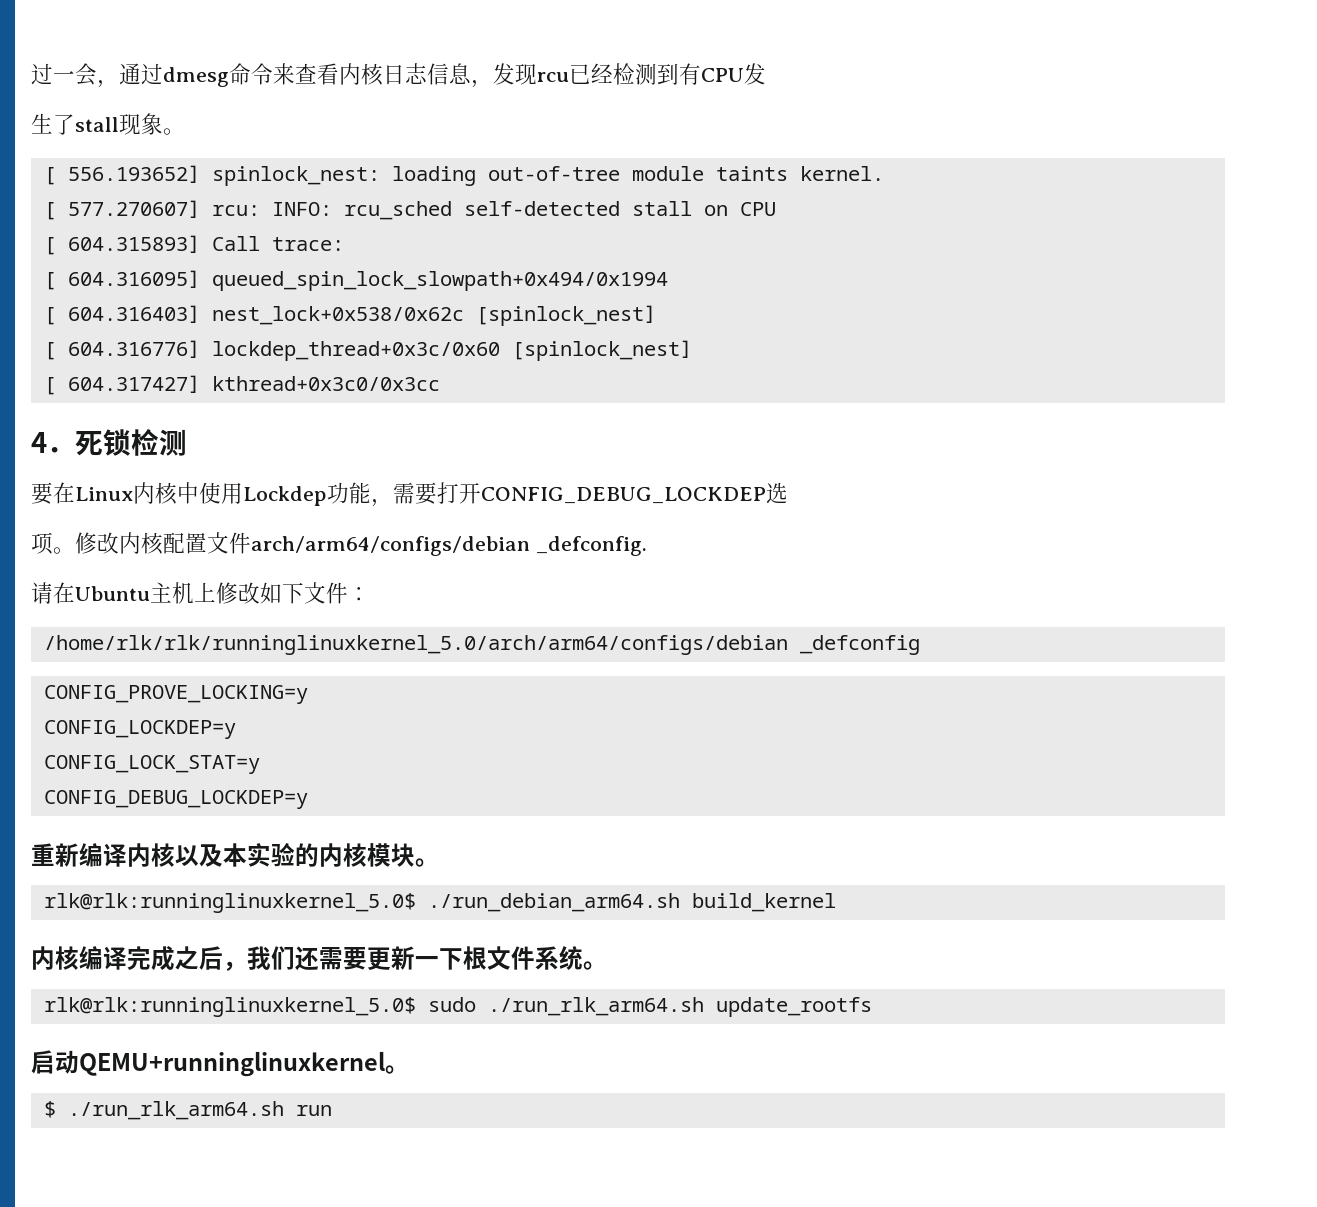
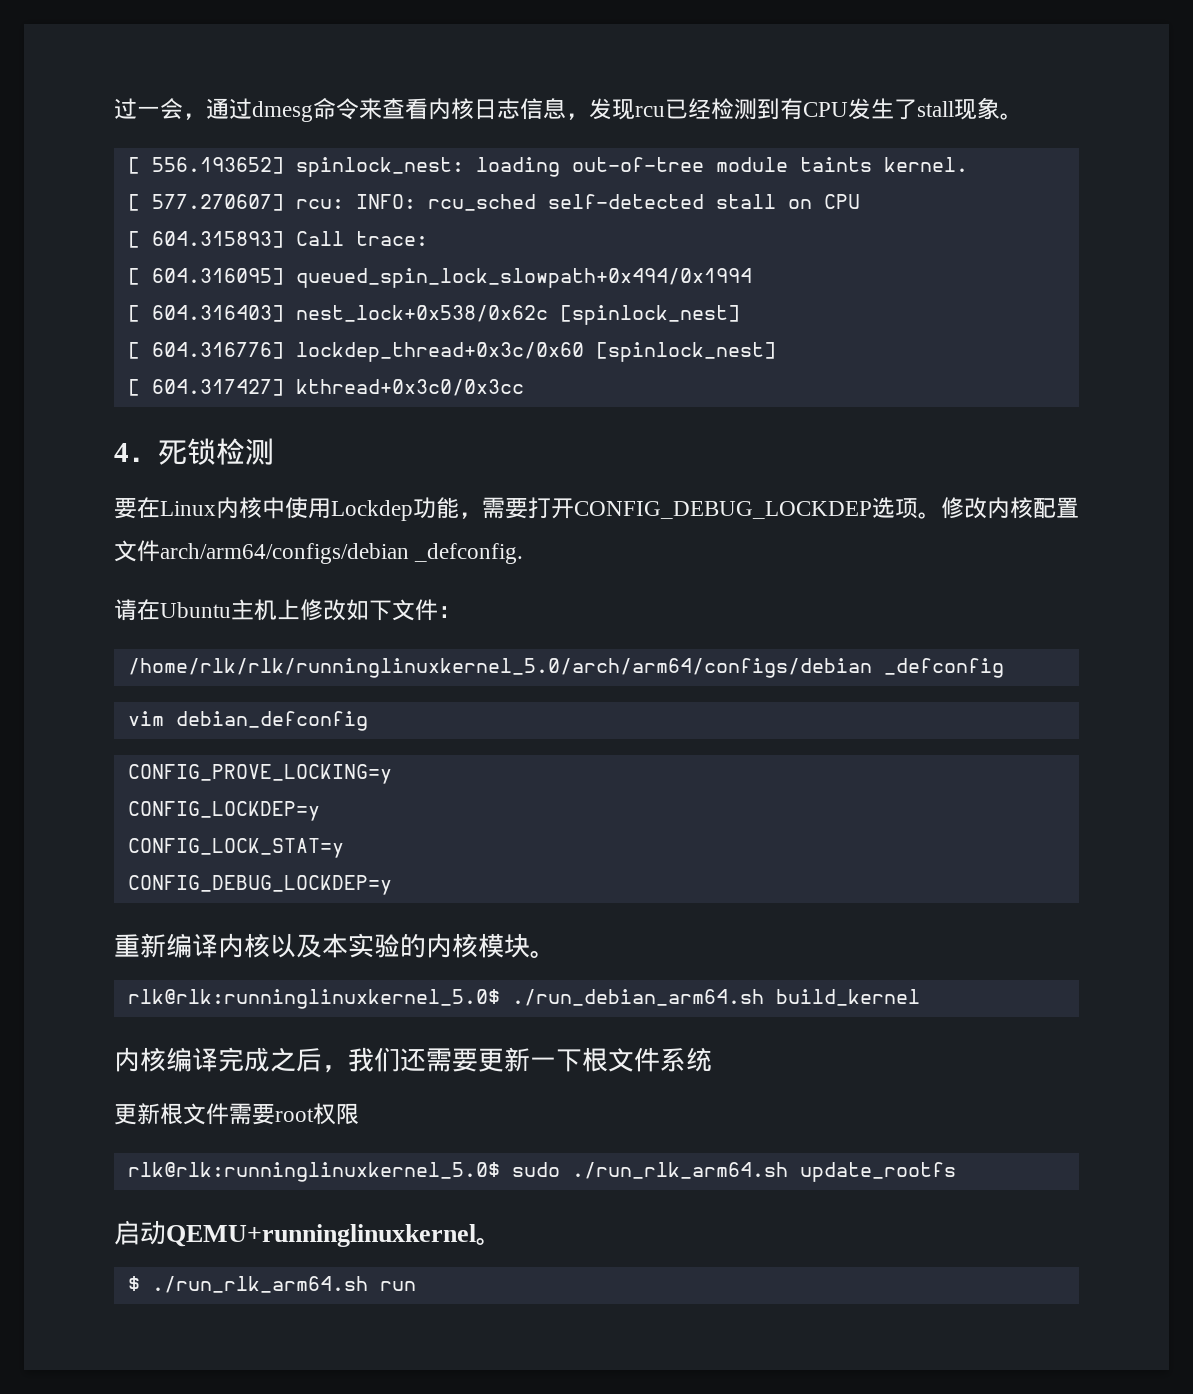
- 过一会，通过dmesg命令来查看内核日志信息，发现rcu已经检测到有CPU发
- 生了stall现象。
+ 过一会，通过dmesg命令来查看内核日志信息，发现rcu已经检测到有CPU发生了stall现象。
- 要在Linux内核中使用Lockdep功能，需要打开CONFIG_DEBUG_LOCKDEP选
- 项。
+ 要在Linux内核中使用Lockdep功能，需要打开CONFIG_DEBUG_LOCKDEP选项。
+ vim debian_defconfig
- 内核编译完成之后，我们还需要更新一下根文件系统。
+ 内核编译完成之后，我们还需要更新一下根文件系统
+ 更新根文件需要root权限

